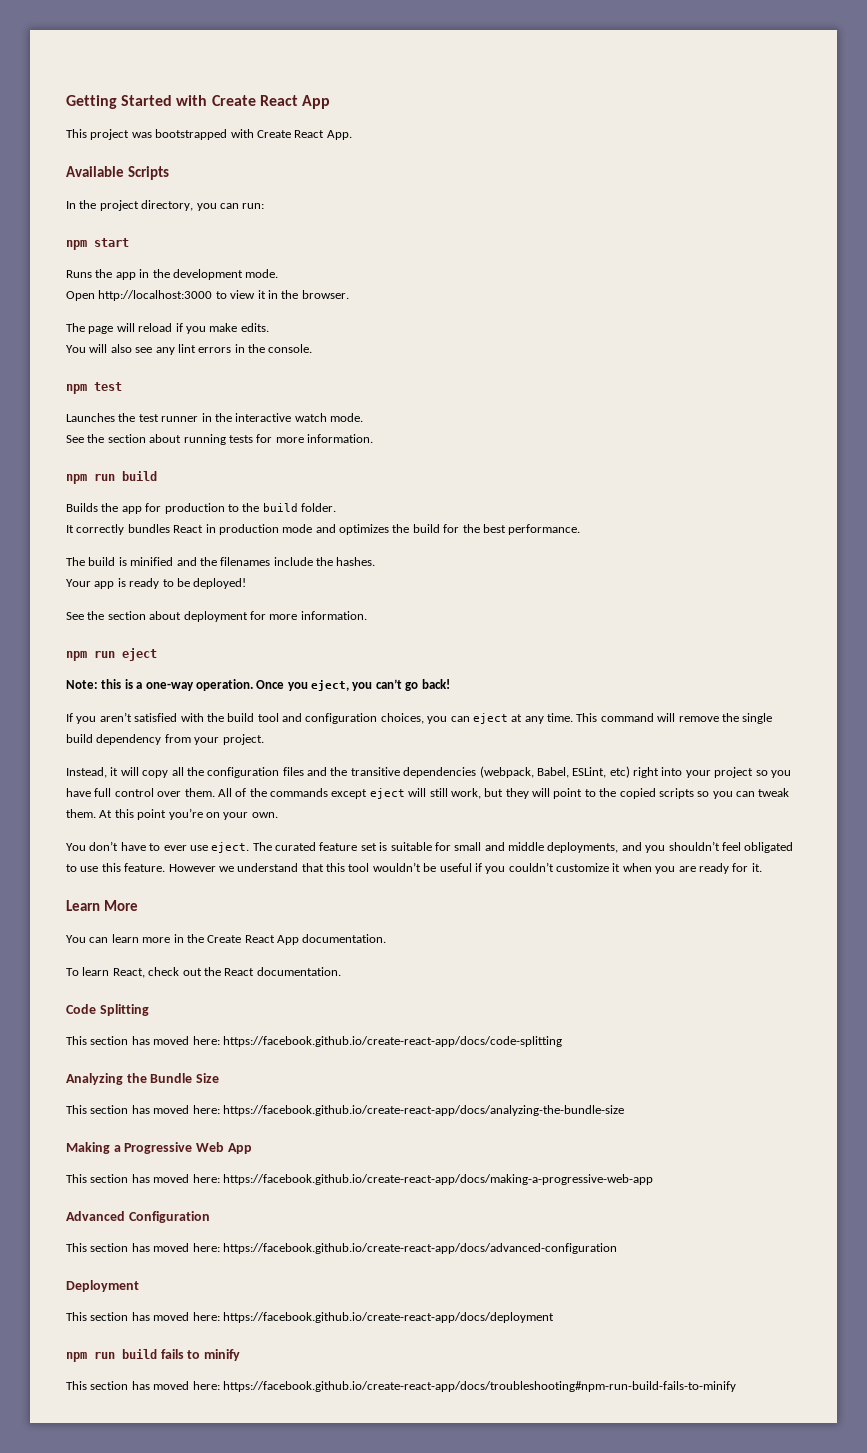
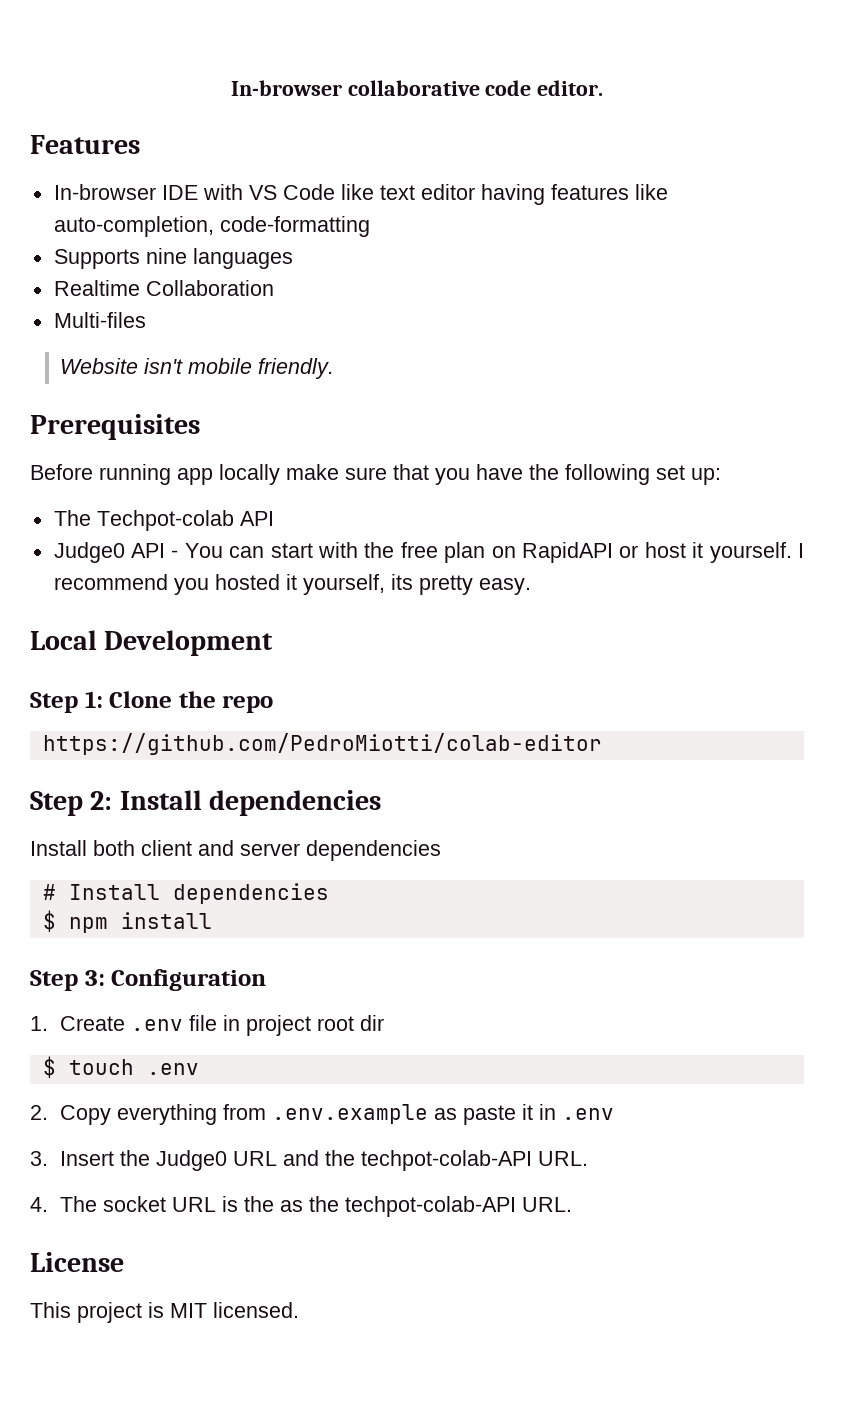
- Getting Started with Create React App
- This project was bootstrapped with Create React App.
- Available Scripts
- In the project directory, you can run:
- npm start
- Runs the app in the development mode.
- Open http://localhost:3000 to view it in the browser.
- The page will reload if you make edits.
- You will also see any lint errors in the console.
- npm test
- Launches the test runner in the interactive watch mode.
- See the section about running tests for more information.
- npm run build
- Builds the app for production to the build folder.
- It correctly bundles React in production mode and optimizes the build for the best performance.
- The build is minified and the filenames include the hashes.
- Your app is ready to be deployed!
- See the section about deployment for more information.
- npm run eject
- Note: this is a one-way operation. Once you eject, you can’t go back!
- If you aren’t satisfied with the build tool and configuration choices, you can eject at any time. This command will remove the single build dependency from your project.
- Instead, it will copy all the configuration files and the transitive dependencies (webpack, Babel, ESLint, etc) right into your project so you have full control over them. All of the commands except eject will still work, but they will point to the copied scripts so you can tweak them. At this point you’re on your own.
- You don’t have to ever use eject. The curated feature set is suitable for small and middle deployments, and you shouldn’t feel obligated to use this feature. However we understand that this tool wouldn’t be useful if you couldn’t customize it when you are ready for it.
- Learn More
- You can learn more in the Create React App documentation.
- To learn React, check out the React documentation.
- Code Splitting
- This section has moved here: https://facebook.github.io/create-react-app/docs/code-splitting
- Analyzing the Bundle Size
- This section has moved here: https://facebook.github.io/create-react-app/docs/analyzing-the-bundle-size
- Making a Progressive Web App
- This section has moved here: https://facebook.github.io/create-react-app/docs/making-a-progressive-web-app
- Advanced Configuration
- This section has moved here: https://facebook.github.io/create-react-app/docs/advanced-configuration
- Deployment
- This section has moved here: https://facebook.github.io/create-react-app/docs/deployment
- npm run build fails to minify
- This section has moved here: https://facebook.github.io/create-react-app/docs/troubleshooting#npm-run-build-fails-to-minify
+ In-browser collaborative code editor.
+ Features
+ In-browser IDE with VS Code like text editor having features like auto-completion, code-formatting
+ Supports nine languages
+ Realtime Collaboration
+ Multi-files
+ Website isn't mobile friendly.
+ Prerequisites
+ Before running app locally make sure that you have the following set up:
+ The Techpot-colab API
+ Judge0 API - You can start with the free plan on RapidAPI or host it yourself. I recommend you hosted it yourself, its pretty easy.
+ Local Development
+ Step 1: Clone the repo
+ https://github.com/PedroMiotti/colab-editor
+ Step 2: Install dependencies
+ Install both client and server dependencies
+ # Install dependencies
+ $ npm install
+ Step 3: Configuration
+ 1. Create .env file in project root dir
+ $ touch .env
+ 2. Copy everything from .env.example as paste it in .env
+ 3. Insert the Judge0 URL and the techpot-colab-API URL.
+ 4. The socket URL is the as the techpot-colab-API URL.
+ License
+ This project is MIT licensed.

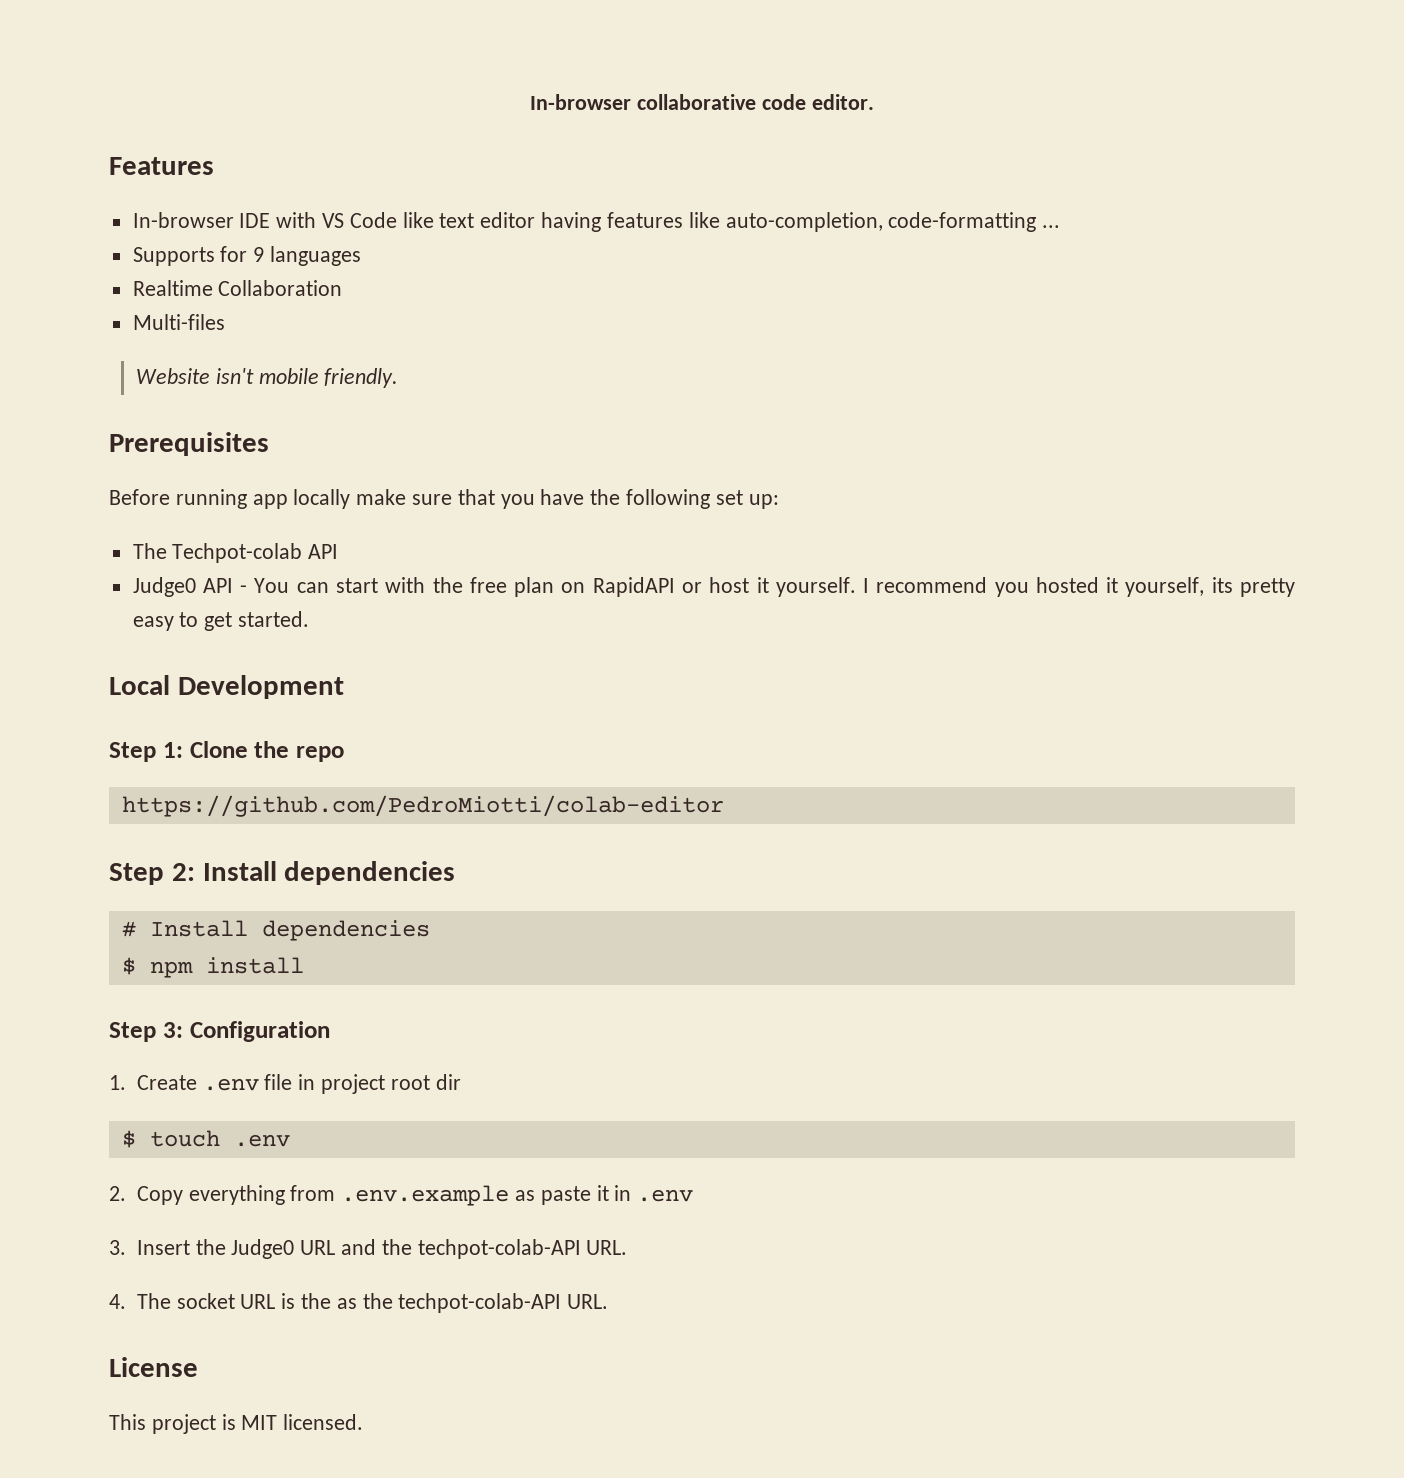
- In-browser IDE with VS Code like text editor having features like auto-completion, code-formatting
+ In-browser IDE with VS Code like text editor having features like auto-completion, code-formatting ...
- Supports nine languages
+ Supports for 9 languages
- I recommend you hosted it yourself, its pretty easy.
+ I recommend you hosted it yourself, its pretty easy to get started.
- Install both client and server dependencies

